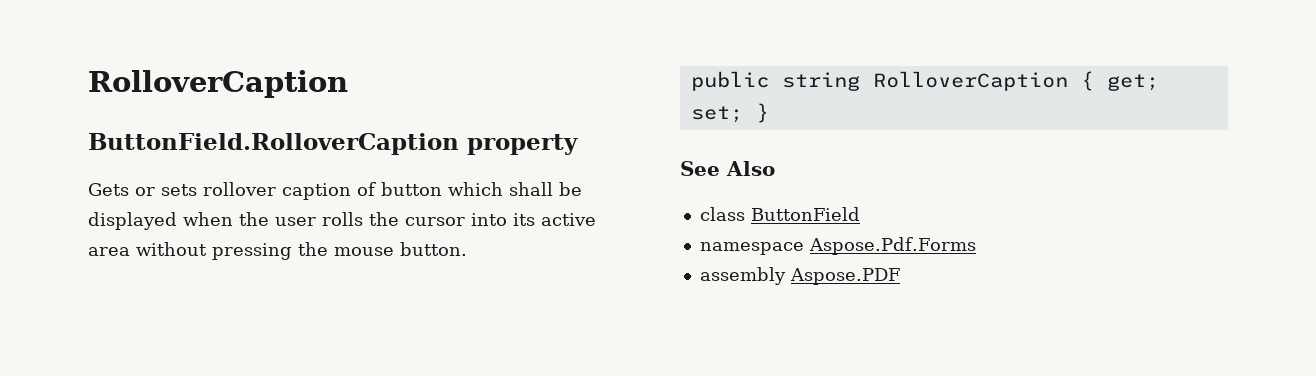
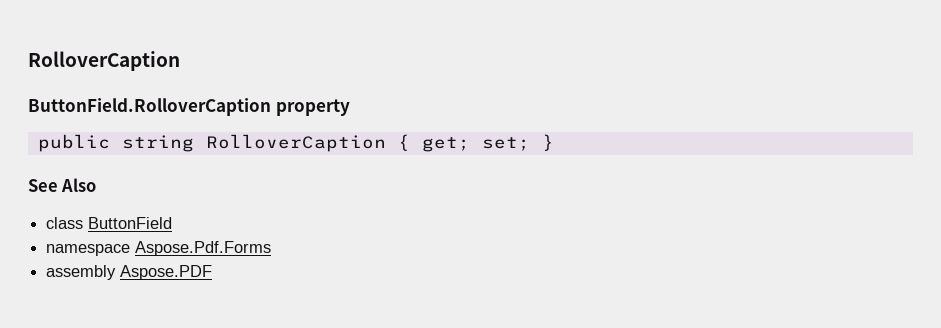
- Gets or sets rollover caption of button which shall be displayed when the user rolls the cursor into its active area without pressing the mouse button.

